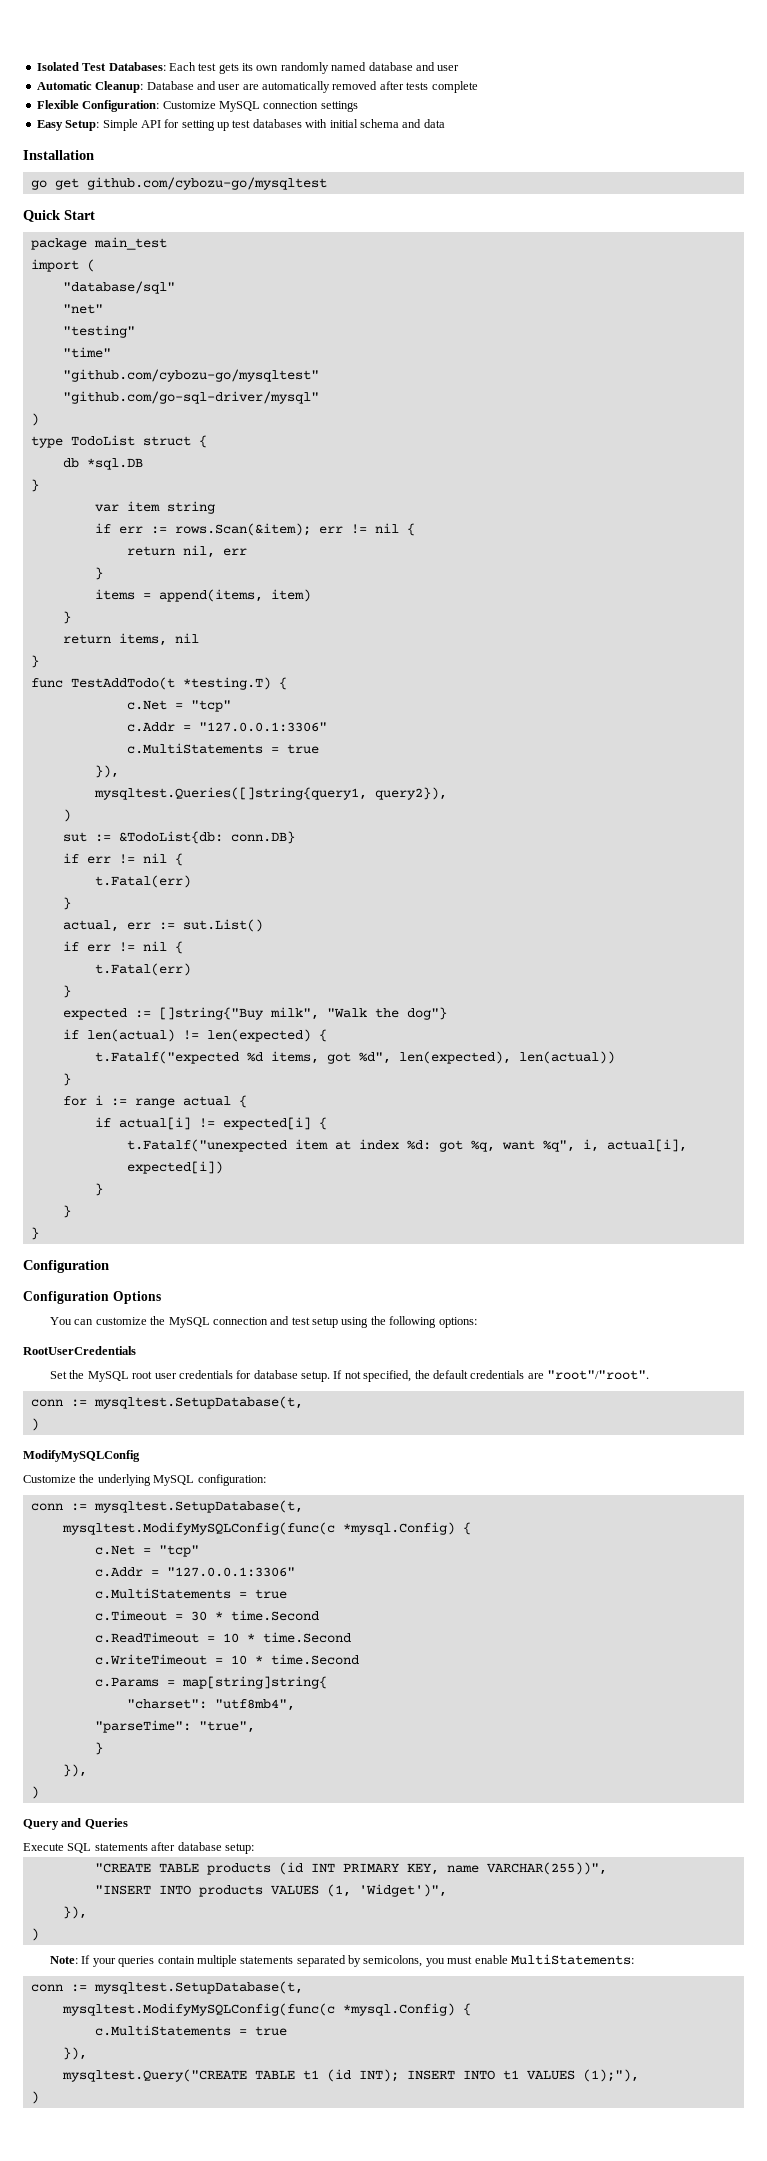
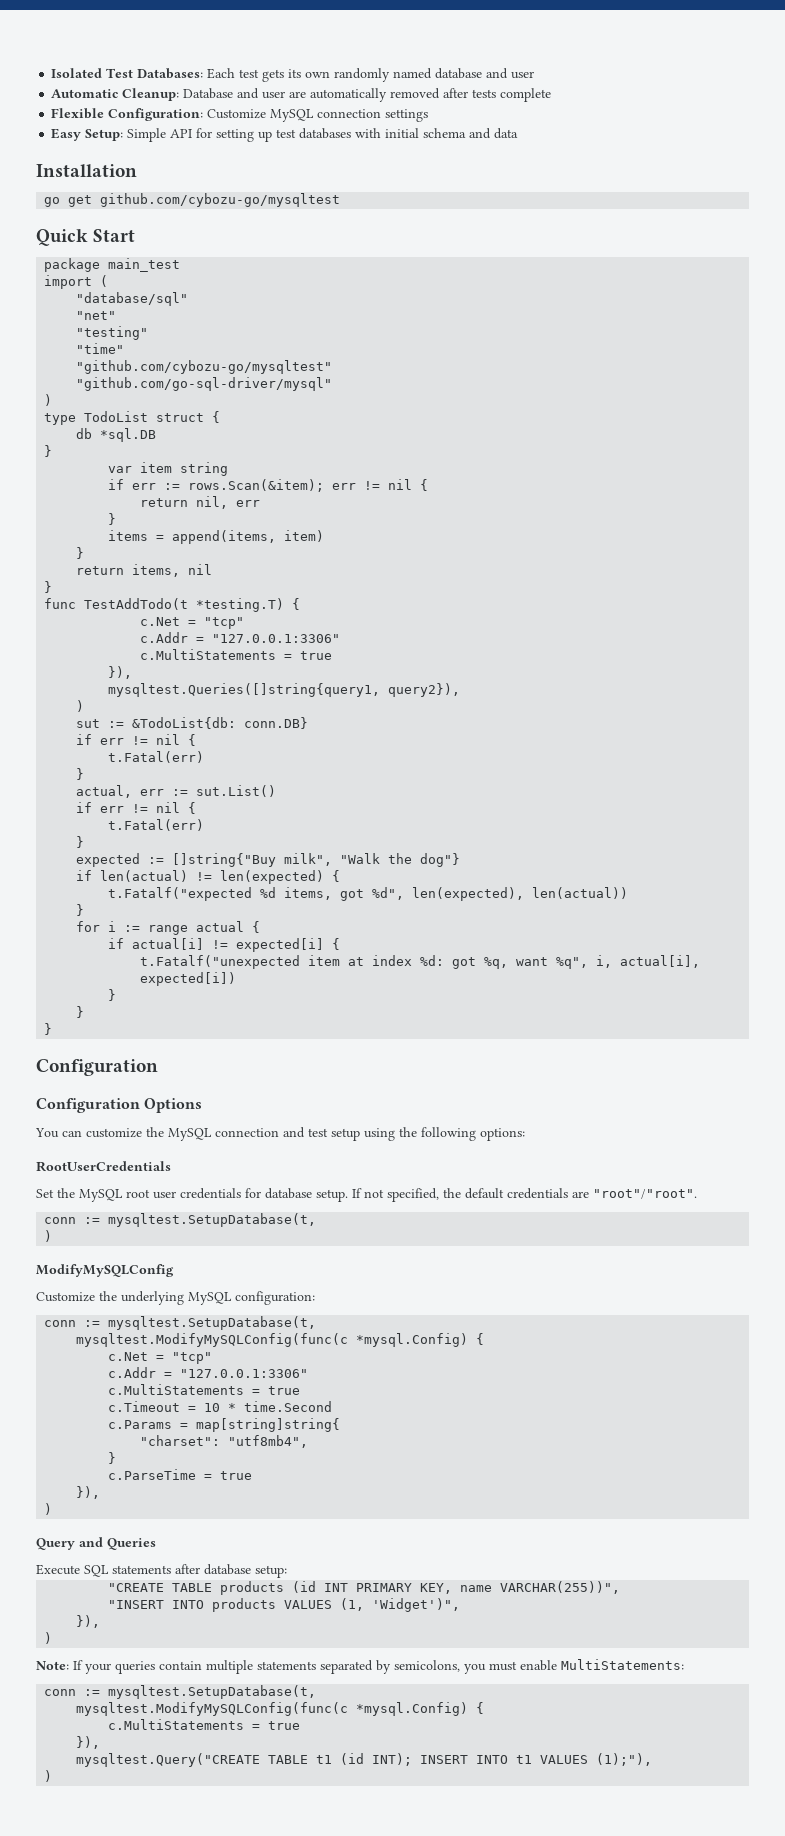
- c.Timeout = 30 * time.Second
- c.ReadTimeout = 10 * time.Second
- c.WriteTimeout = 10 * time.Second
+ c.Timeout = 10 * time.Second
  "charset": "utf8mb4",
- "parseTime": "true",
  }
+ c.ParseTime = true

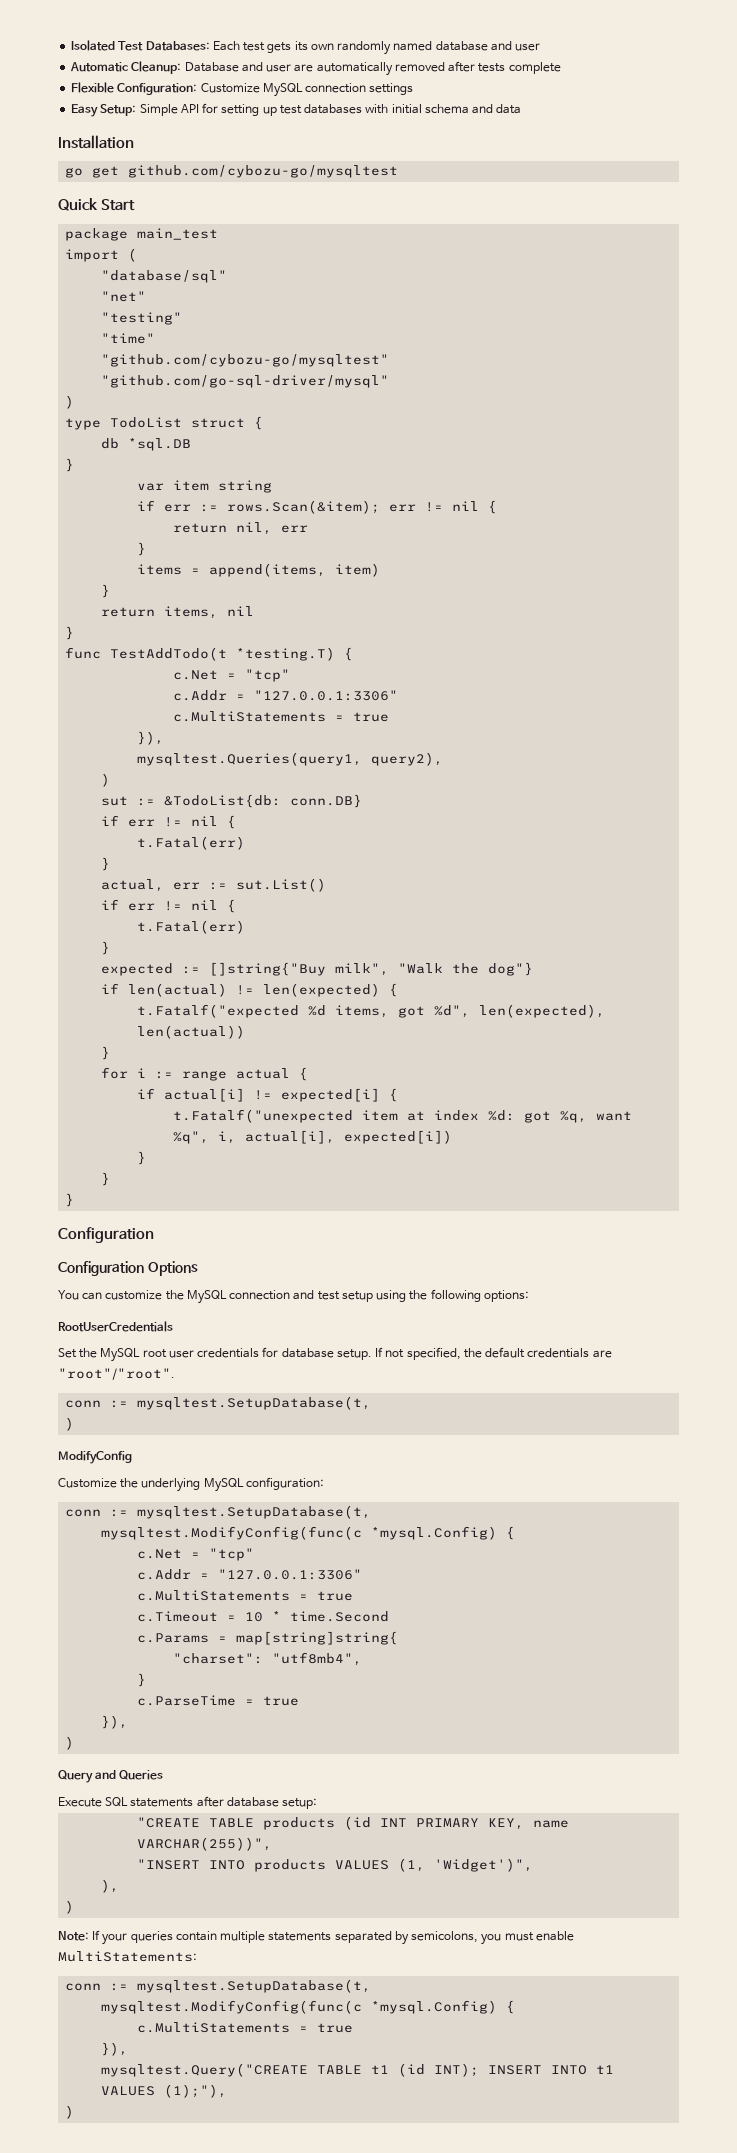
- mysqltest.Queries([]string{query1, query2}),
+ mysqltest.Queries(query1, query2),
- ModifyMySQLConfig
+ ModifyConfig
  Customize the underlying MySQL configuration:
  conn := mysqltest.SetupDatabase(t,
- mysqltest.ModifyMySQLConfig(func(c *mysql.Config) {
+ mysqltest.ModifyConfig(func(c *mysql.Config) {
  "INSERT INTO products VALUES (1, 'Widget')",
- }),
+ ),
  Note: If your queries contain multiple statements separated by semicolons, you must enable MultiStatements:
  conn := mysqltest.SetupDatabase(t,
- mysqltest.ModifyMySQLConfig(func(c *mysql.Config) {
+ mysqltest.ModifyConfig(func(c *mysql.Config) {

